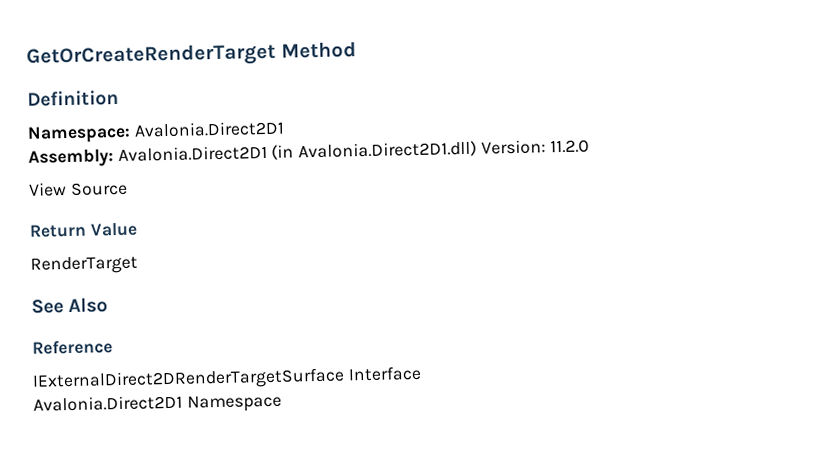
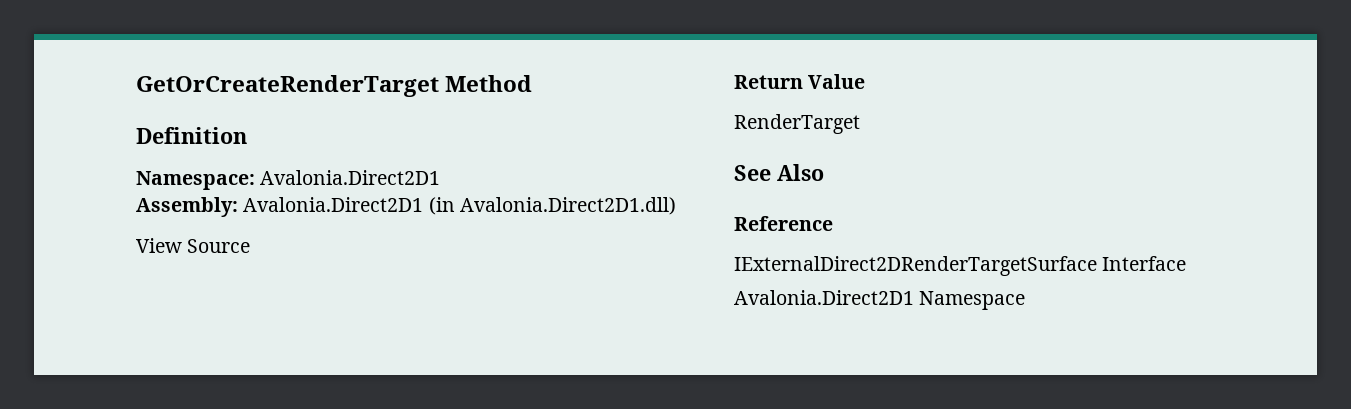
- Assembly: Avalonia.Direct2D1 (in Avalonia.Direct2D1.dll) Version: 11.2.0
+ Assembly: Avalonia.Direct2D1 (in Avalonia.Direct2D1.dll)

